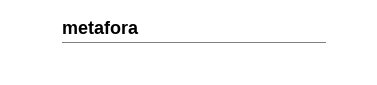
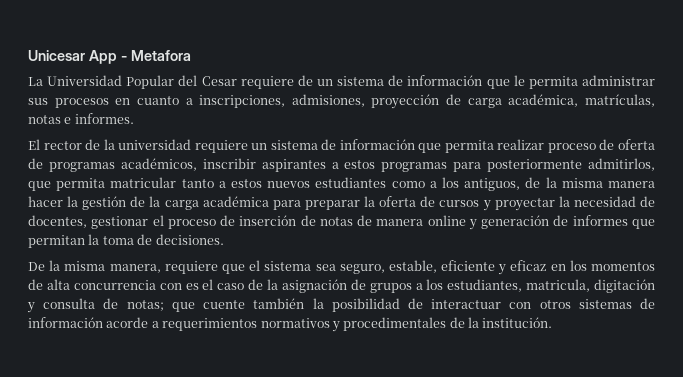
- metafora
+ Unicesar App - Metafora
+ La Universidad Popular del Cesar requiere de un sistema de información que le permita administrar sus procesos en cuanto a inscripciones, admisiones, proyección de carga académica, matrículas, notas e informes.
+ El rector de la universidad requiere un sistema de información que permita realizar proceso de oferta de programas académicos, inscribir aspirantes a estos programas para posteriormente admitirlos, que permita matricular tanto a estos nuevos estudiantes como a los antiguos, de la misma manera hacer la gestión de la carga académica para preparar la oferta de cursos y proyectar la necesidad de docentes, gestionar el proceso de inserción de notas de manera online y generación de informes que permitan la toma de decisiones.
+ De la misma manera, requiere que el sistema sea seguro, estable, eficiente y eficaz en los momentos de alta concurrencia con es el caso de la asignación de grupos a los estudiantes, matricula, digitación y consulta de notas; que cuente también la posibilidad de interactuar con otros sistemas de información acorde a requerimientos normativos y procedimentales de la institución.

